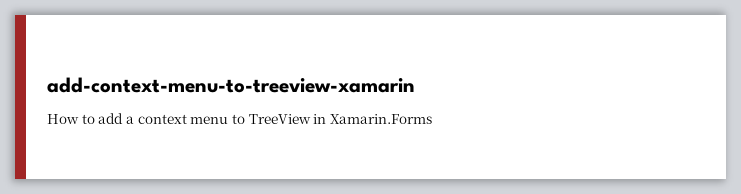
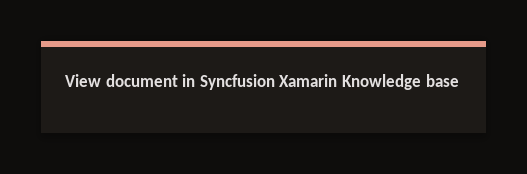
- add-context-menu-to-treeview-xamarin
- How to add a context menu to TreeView in Xamarin.Forms
+ View document in Syncfusion Xamarin Knowledge base

